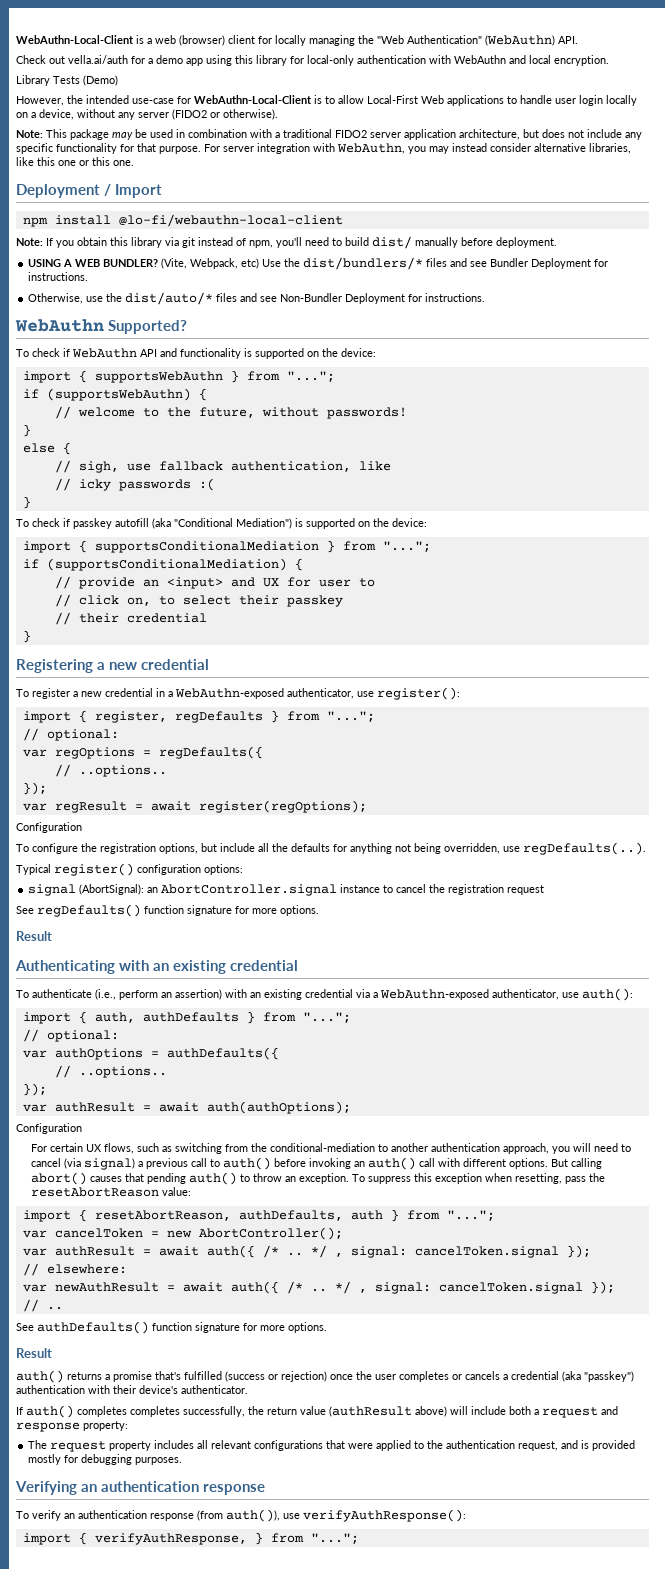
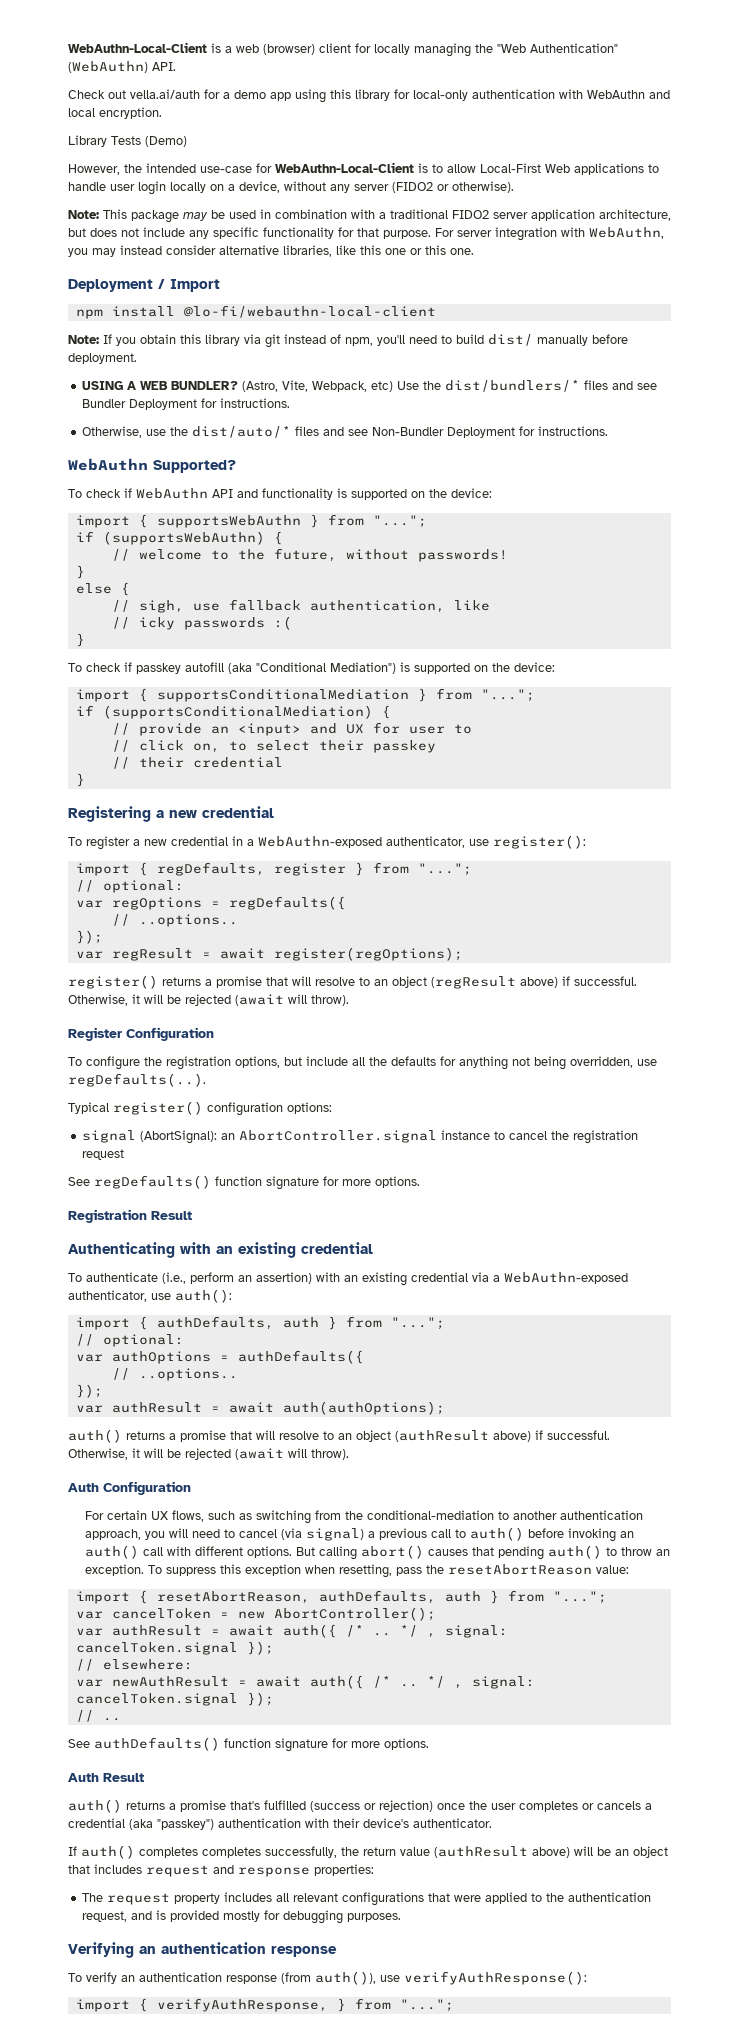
- (Vite, Webpack, etc) Use the dist/bundlers/* files and see Bundler Deployment for instructions.
+ (Astro, Vite, Webpack, etc) Use the dist/bundlers/* files and see Bundler Deployment for instructions.
- import { register, regDefaults } from "...";
+ import { regDefaults, register } from "...";
  var regResult = await register(regOptions);
- Configuration
+ register() returns a promise that will resolve to an object (regResult above) if successful. Otherwise, it will be rejected (await will throw).
+ Register Configuration
  See regDefaults() function signature for more options.
- Result
+ Registration Result
- import { auth, authDefaults } from "...";
+ import { authDefaults, auth } from "...";
  var authResult = await auth(authOptions);
- Configuration
+ auth() returns a promise that will resolve to an object (authResult above) if successful. Otherwise, it will be rejected (await will throw).
+ Auth Configuration
  See authDefaults() function signature for more options.
- Result
+ Auth Result
- If auth() completes completes successfully, the return value (authResult above) will include both a request and response property:
+ If auth() completes completes successfully, the return value (authResult above) will be an object that includes request and response properties:

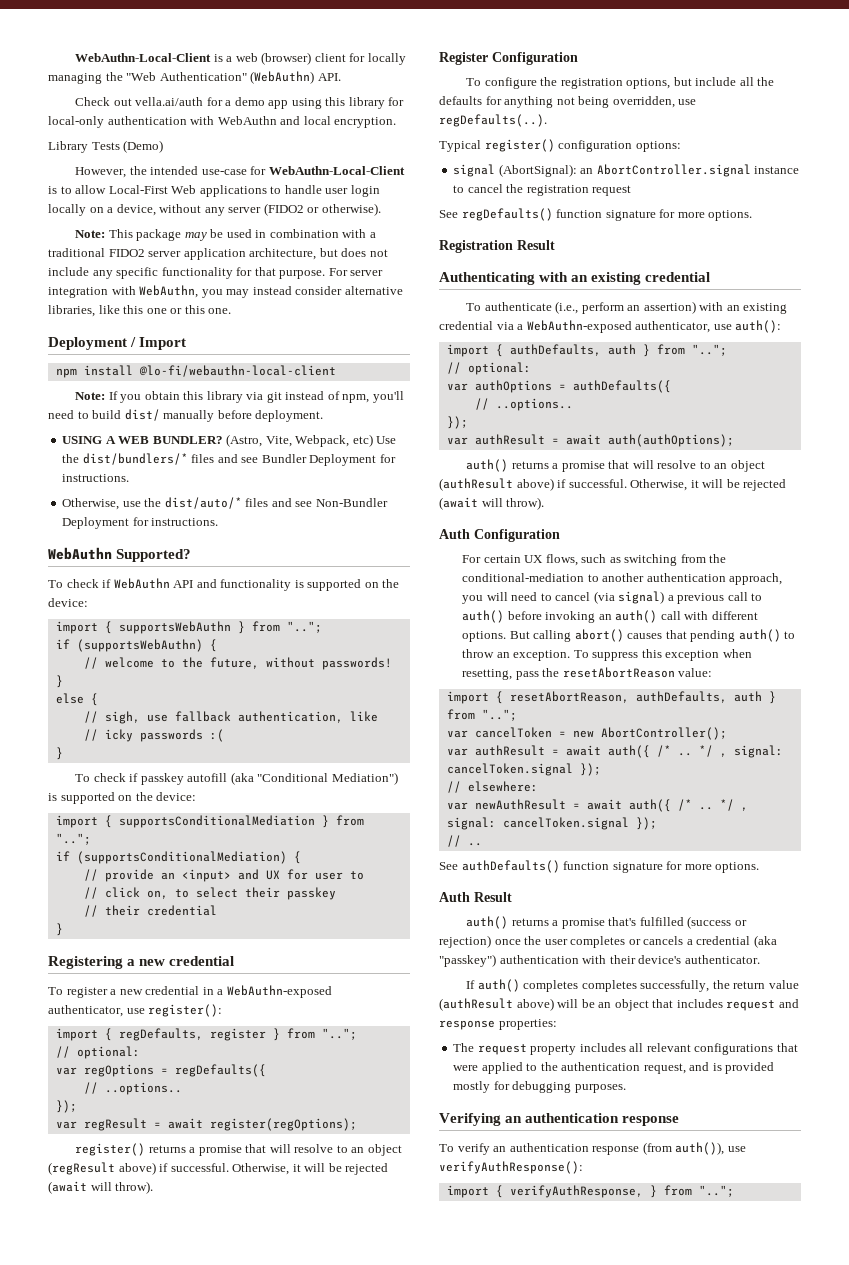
- import { supportsWebAuthn } from "...";
+ import { supportsWebAuthn } from "..";
- import { supportsConditionalMediation } from "...";
+ import { supportsConditionalMediation } from "..";
- import { regDefaults, register } from "...";
+ import { regDefaults, register } from "..";
- import { authDefaults, auth } from "...";
+ import { authDefaults, auth } from "..";
- import { resetAbortReason, authDefaults, auth } from "...";
+ import { resetAbortReason, authDefaults, auth } from "..";
- import { verifyAuthResponse, } from "...";
+ import { verifyAuthResponse, } from "..";

